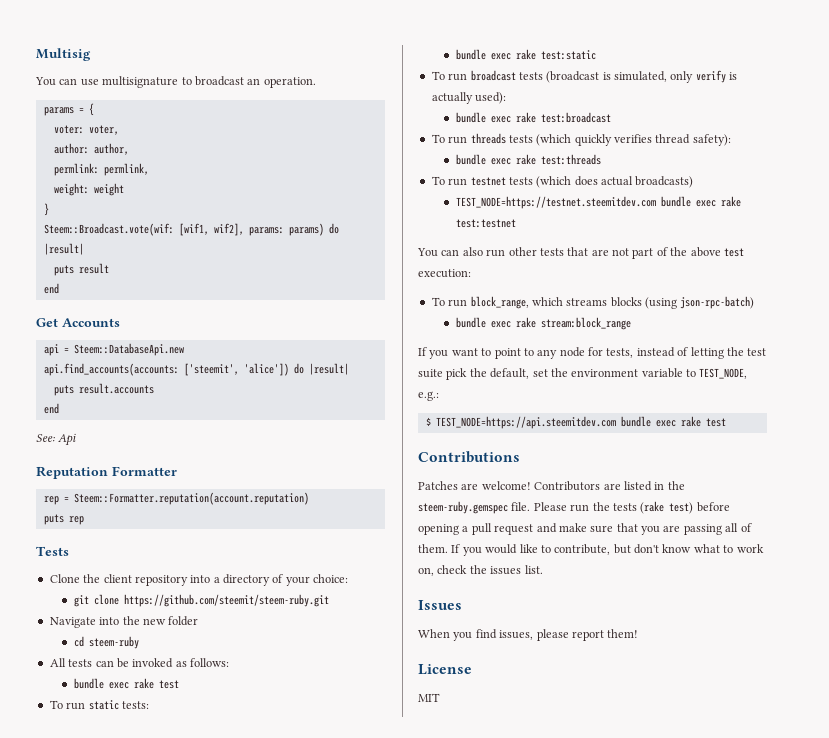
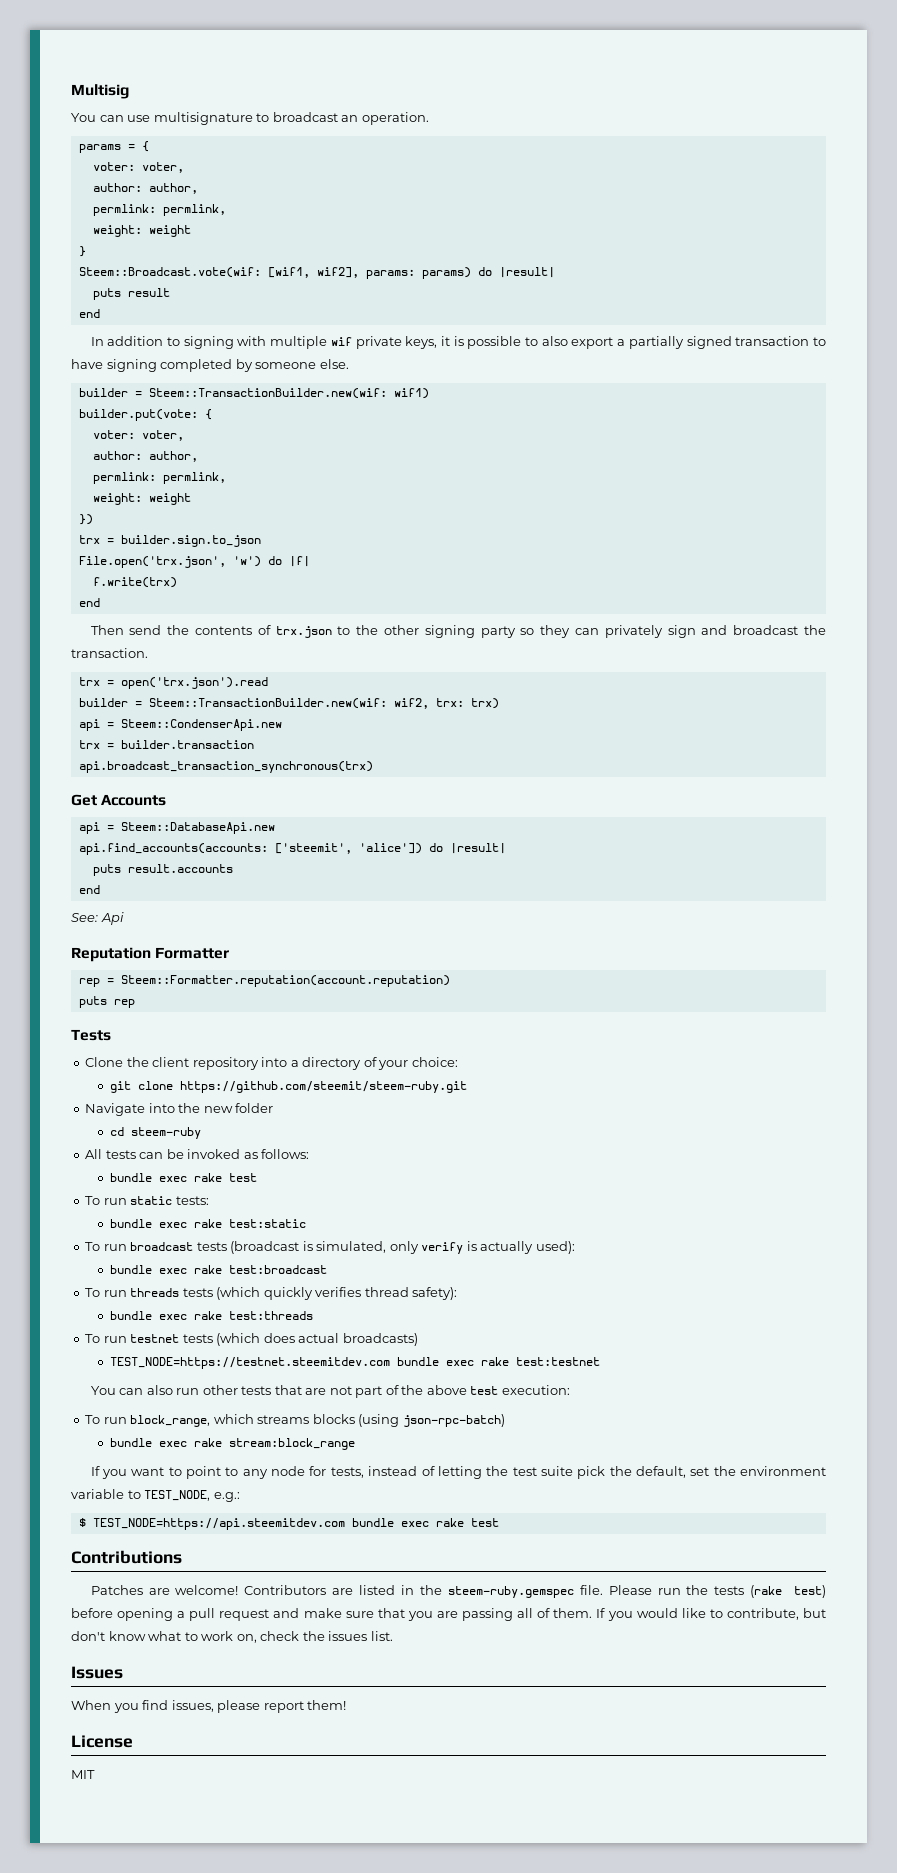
+ In addition to signing with multiple wif private keys, it is possible to also export a partially signed transaction to have signing completed by someone else.
+ builder = Steem::TransactionBuilder.new(wif: wif1)
+ builder.put(vote: {
+ voter: voter,
+ author: author,
+ permlink: permlink,
+ weight: weight
+ })
+ trx = builder.sign.to_json
+ File.open('trx.json', 'w') do |f|
+ f.write(trx)
+ end
+ Then send the contents of trx.json to the other signing party so they can privately sign and broadcast the transaction.
+ trx = open('trx.json').read
+ builder = Steem::TransactionBuilder.new(wif: wif2, trx: trx)
+ api = Steem::CondenserApi.new
+ trx = builder.transaction
+ api.broadcast_transaction_synchronous(trx)

